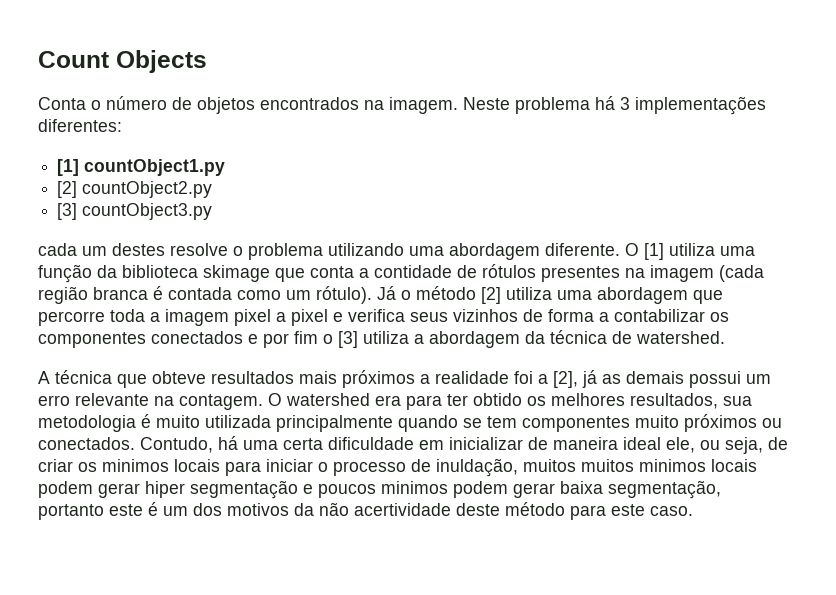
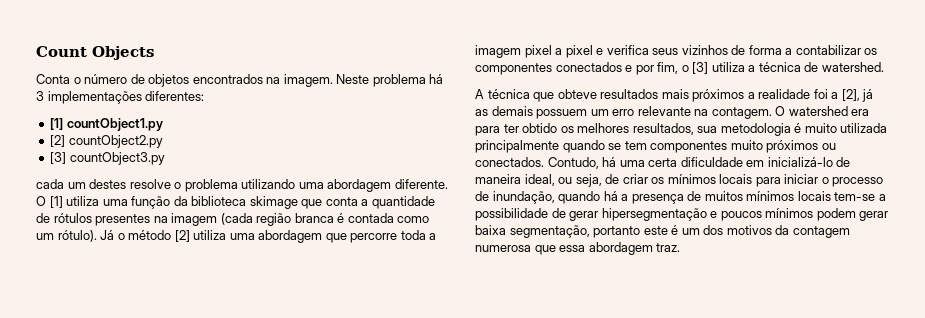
- O [1] utiliza uma função da biblioteca skimage que conta a contidade de rótulos presentes na imagem (cada região branca é contada como um rótulo).
+ O [1] utiliza uma função da biblioteca skimage que conta a quantidade de rótulos presentes na imagem (cada região branca é contada como um rótulo).
- Já o método [2] utiliza uma abordagem que percorre toda a imagem pixel a pixel e verifica seus vizinhos de forma a contabilizar os componentes conectados e por fim o [3] utiliza a abordagem da técnica de watershed.
+ Já o método [2] utiliza uma abordagem que percorre toda a imagem pixel a pixel e verifica seus vizinhos de forma a contabilizar os componentes conectados e por fim, o [3] utiliza a técnica de watershed.
- A técnica que obteve resultados mais próximos a realidade foi a [2], já as demais possui um erro relevante na contagem.
+ A técnica que obteve resultados mais próximos a realidade foi a [2], já as demais possuem um erro relevante na contagem.
- Contudo, há uma certa dificuldade em inicializar de maneira ideal ele, ou seja, de criar os minimos locais para iniciar o processo de inuldação, muitos muitos minimos locais podem gerar hiper segmentação e poucos minimos podem gerar baixa segmentação, portanto este é um dos motivos da não acertividade deste método para este caso.
+ Contudo, há uma certa dificuldade em inicializá-lo de maneira ideal, ou seja, de criar os mínimos locais para iniciar o processo de inundação, quando há a presença de muitos mínimos locais tem-se a possibilidade de gerar hipersegmentação e poucos mínimos podem gerar baixa segmentação, portanto este é um dos motivos da contagem numerosa que essa abordagem traz.

